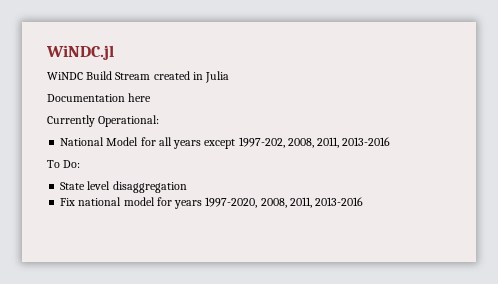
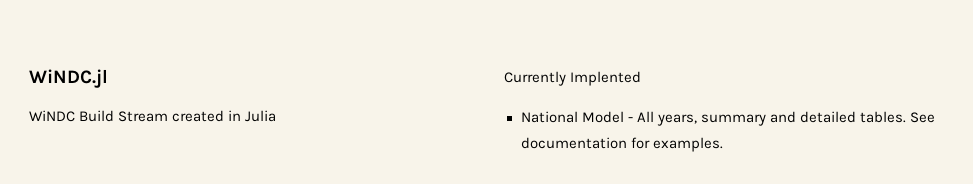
- Documentation here
- Currently Operational:
+ Currently Implented
- National Model for all years except 1997-202, 2008, 2011, 2013-2016
- To Do:
- State level disaggregation
- Fix national model for years 1997-2020, 2008, 2011, 2013-2016
+ National Model - All years, summary and detailed tables. See documentation for examples.

